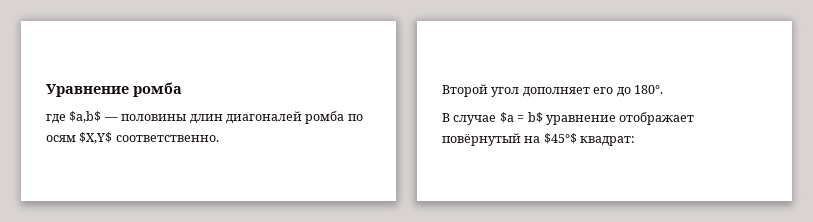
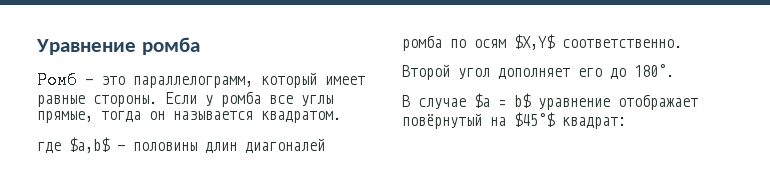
+ Ромб — это параллелограмм, который имеет равные стороны. Если у ромба все углы прямые, тогда он называется квадратом.

